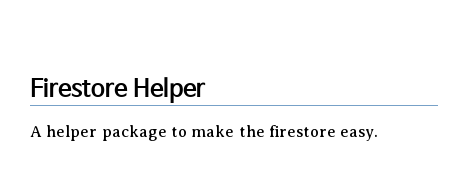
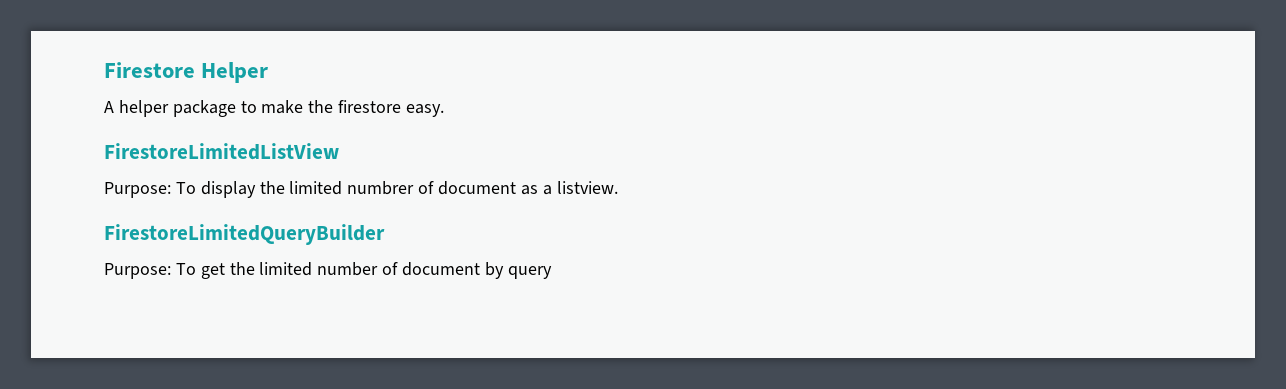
+ FirestoreLimitedListView
+ Purpose: To display the limited numbrer of document as a listview.
+ FirestoreLimitedQueryBuilder
+ Purpose: To get the limited number of document by query

